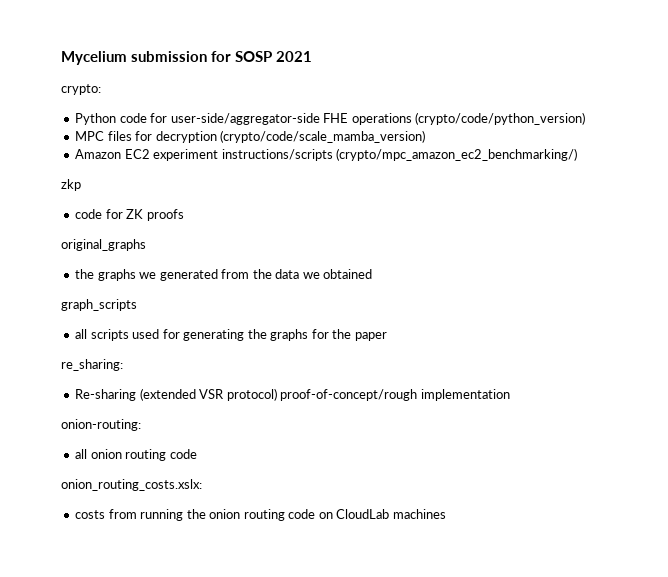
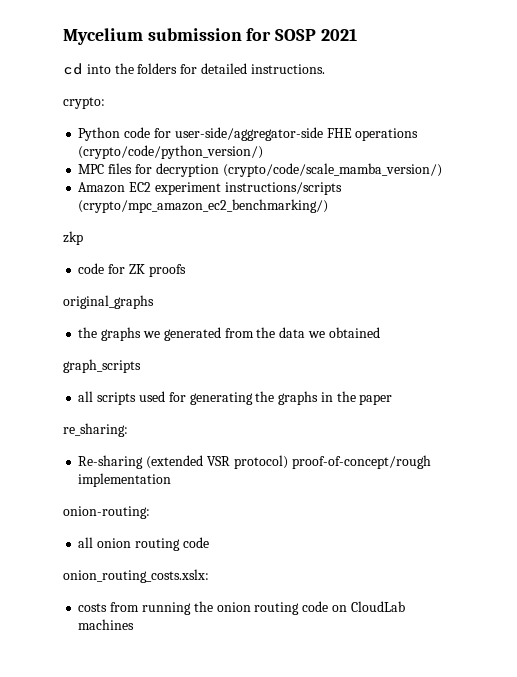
+ cd into the folders for detailed instructions.
- Python code for user-side/aggregator-side FHE operations (crypto/code/python_version)
+ Python code for user-side/aggregator-side FHE operations (crypto/code/python_version/)
- MPC files for decryption (crypto/code/scale_mamba_version)
+ MPC files for decryption (crypto/code/scale_mamba_version/)
- all scripts used for generating the graphs for the paper
+ all scripts used for generating the graphs in the paper

